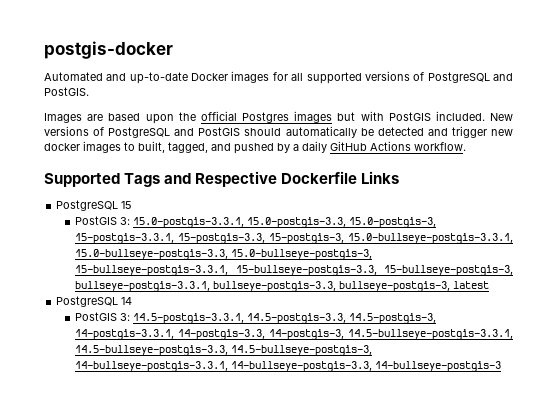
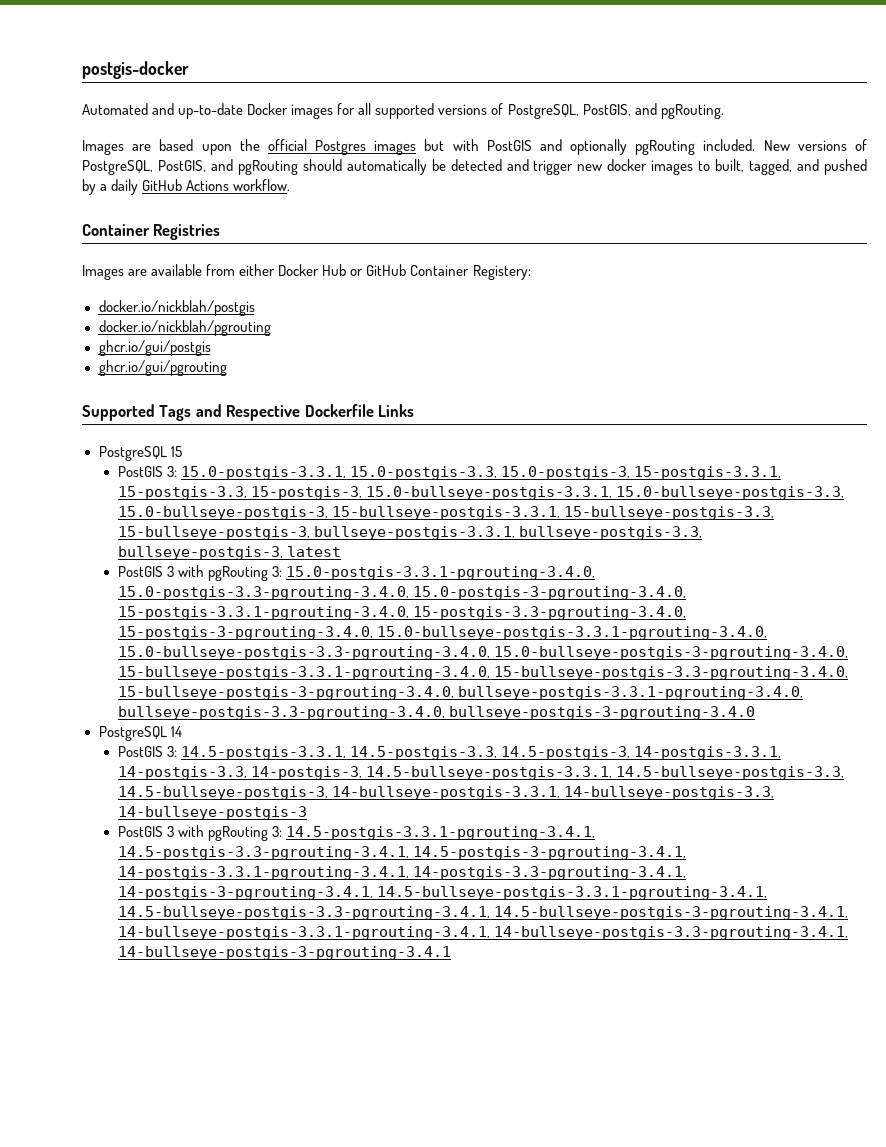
- Automated and up-to-date Docker images for all supported versions of PostgreSQL and PostGIS.
+ Automated and up-to-date Docker images for all supported versions of PostgreSQL, PostGIS, and pgRouting.
- Images are based upon the official Postgres images but with PostGIS included.
+ Images are based upon the official Postgres images but with PostGIS and optionally pgRouting included.
- New versions of PostgreSQL and PostGIS should automatically be detected and trigger new docker images to built, tagged, and pushed by a daily GitHub Actions workflow.
+ New versions of PostgreSQL, PostGIS, and pgRouting should automatically be detected and trigger new docker images to built, tagged, and pushed by a daily GitHub Actions workflow.
+ Container Registries
+ Images are available from either Docker Hub or GitHub Container Registery:
+ docker.io/nickblah/postgis
+ docker.io/nickblah/pgrouting
+ ghcr.io/gui/postgis
+ ghcr.io/gui/pgrouting
+ PostGIS 3 with pgRouting 3: 15.0-postgis-3.3.1-pgrouting-3.4.0, 15.0-postgis-3.3-pgrouting-3.4.0, 15.0-postgis-3-pgrouting-3.4.0, 15-postgis-3.3.1-pgrouting-3.4.0, 15-postgis-3.3-pgrouting-3.4.0, 15-postgis-3-pgrouting-3.4.0, 15.0-bullseye-postgis-3.3.1-pgrouting-3.4.0, 15.0-bullseye-postgis-3.3-pgrouting-3.4.0, 15.0-bullseye-postgis-3-pgrouting-3.4.0, 15-bullseye-postgis-3.3.1-pgrouting-3.4.0, 15-bullseye-postgis-3.3-pgrouting-3.4.0, 15-bullseye-postgis-3-pgrouting-3.4.0, bullseye-postgis-3.3.1-pgrouting-3.4.0, bullseye-postgis-3.3-pgrouting-3.4.0, bullseye-postgis-3-pgrouting-3.4.0
+ PostGIS 3 with pgRouting 3: 14.5-postgis-3.3.1-pgrouting-3.4.1, 14.5-postgis-3.3-pgrouting-3.4.1, 14.5-postgis-3-pgrouting-3.4.1, 14-postgis-3.3.1-pgrouting-3.4.1, 14-postgis-3.3-pgrouting-3.4.1, 14-postgis-3-pgrouting-3.4.1, 14.5-bullseye-postgis-3.3.1-pgrouting-3.4.1, 14.5-bullseye-postgis-3.3-pgrouting-3.4.1, 14.5-bullseye-postgis-3-pgrouting-3.4.1, 14-bullseye-postgis-3.3.1-pgrouting-3.4.1, 14-bullseye-postgis-3.3-pgrouting-3.4.1, 14-bullseye-postgis-3-pgrouting-3.4.1

